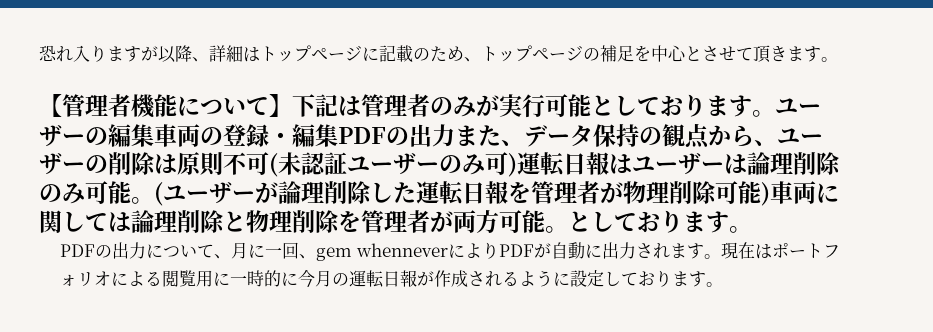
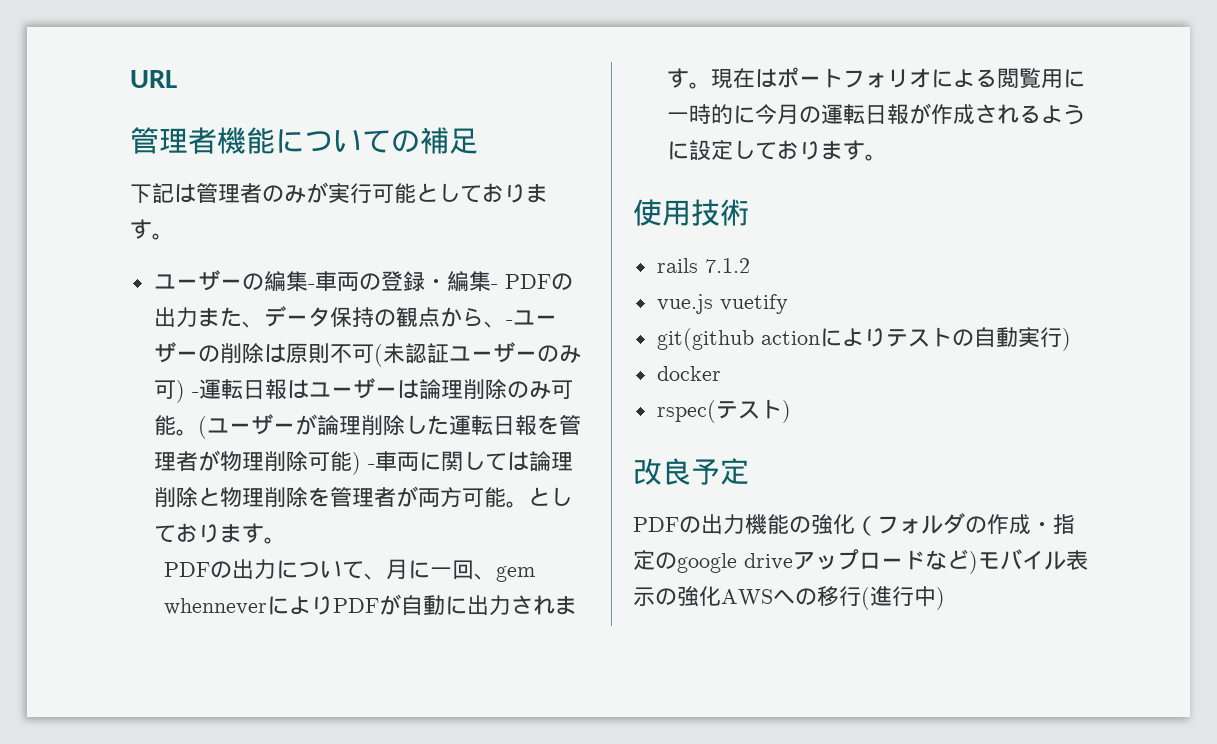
- 恐れ入りますが以降、詳細はトップページに記載のため、トップページの補足を中心とさせて頂きます。
- 【管理者機能について】下記は管理者のみが実行可能としております。ユーザーの編集車両の登録・編集PDFの出力また、データ保持の観点から、ユーザーの削除は原則不可(未認証ユーザーのみ可)運転日報はユーザーは論理削除のみ可能。
+ URL
+ 管理者機能についての補足
+ 下記は管理者のみが実行可能としております。
+ ユーザーの編集-車両の登録・編集- PDFの出力また、データ保持の観点から、-ユーザーの削除は原則不可(未認証ユーザーのみ可) -運転日報はユーザーは論理削除のみ可能。
- (ユーザーが論理削除した運転日報を管理者が物理削除可能)車両に関しては論理削除と物理削除を管理者が両方可能。
+ (ユーザーが論理削除した運転日報を管理者が物理削除可能) -車両に関しては論理削除と物理削除を管理者が両方可能。
+ 使用技術
+ rails 7.1.2
+ vue.js vuetify
+ git(github actionによりテストの自動実行)
+ docker
+ rspec(テスト)
+ 改良予定
+ PDFの出力機能の強化（フォルダの作成・指定のgoogle driveアップロードなど)モバイル表示の強化AWSへの移行(進行中)

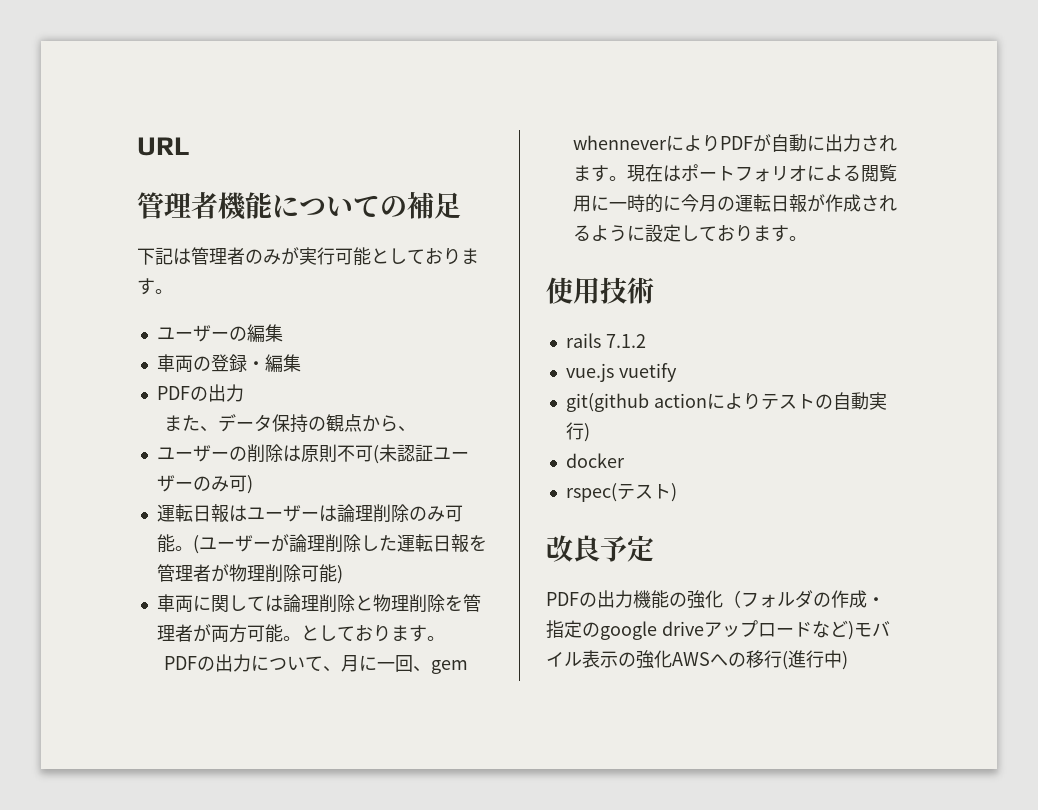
- ユーザーの編集-車両の登録・編集- PDFの出力また、データ保持の観点から、-ユーザーの削除は原則不可(未認証ユーザーのみ可) -運転日報はユーザーは論理削除のみ可能。
+ ユーザーの編集
+ 車両の登録・編集
+ PDFの出力
+ また、データ保持の観点から、
+ ユーザーの削除は原則不可(未認証ユーザーのみ可)
+ 運転日報はユーザーは論理削除のみ可能。
- (ユーザーが論理削除した運転日報を管理者が物理削除可能) -車両に関しては論理削除と物理削除を管理者が両方可能。
+ (ユーザーが論理削除した運転日報を管理者が物理削除可能)
+ 車両に関しては論理削除と物理削除を管理者が両方可能。

